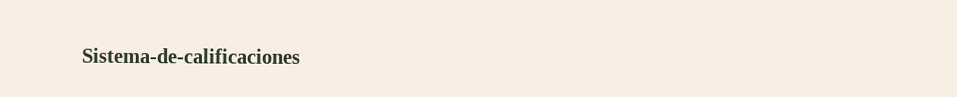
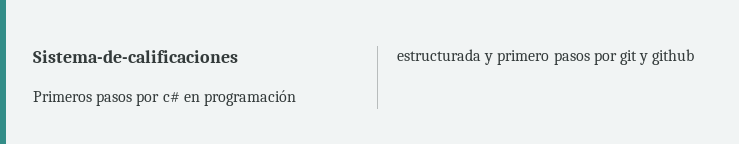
+ Primeros pasos por c# en programación estructurada y primero pasos por git y github

